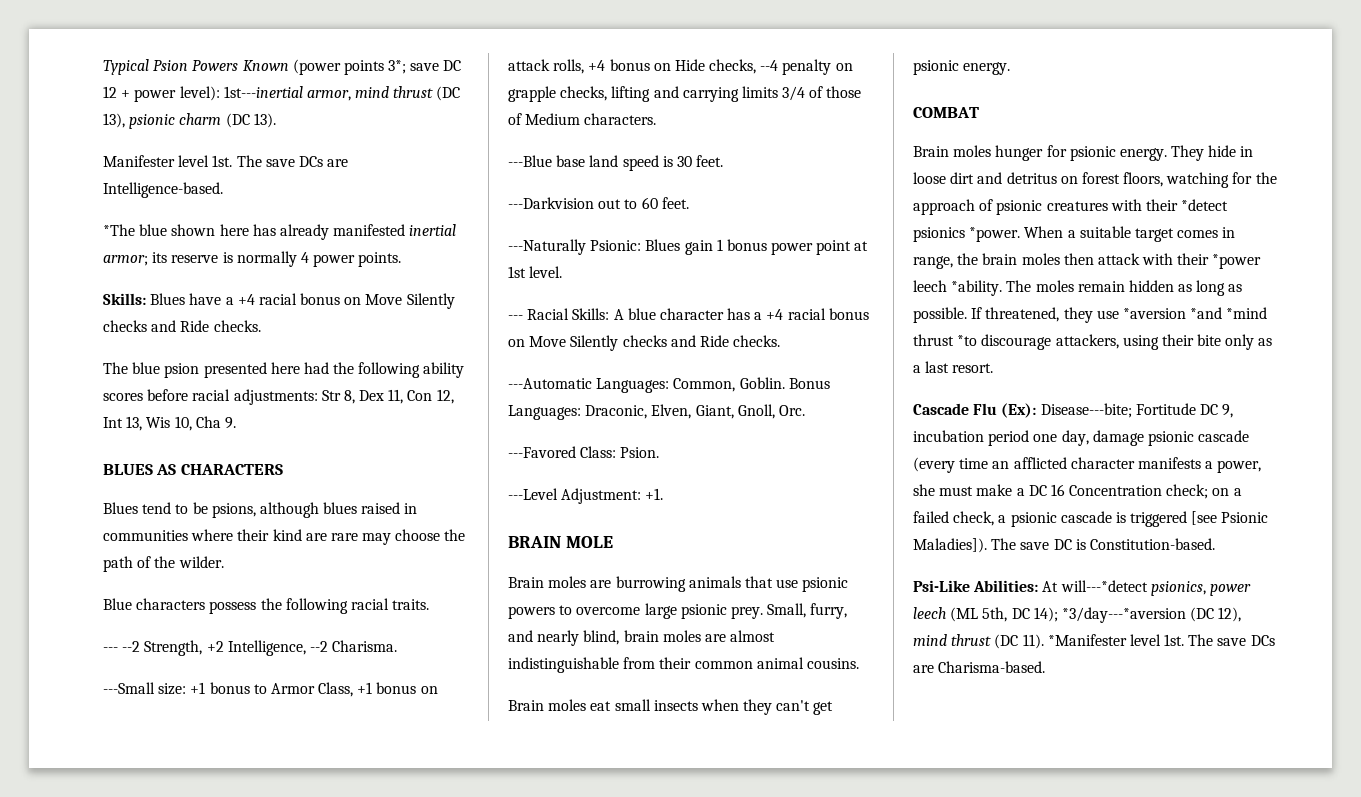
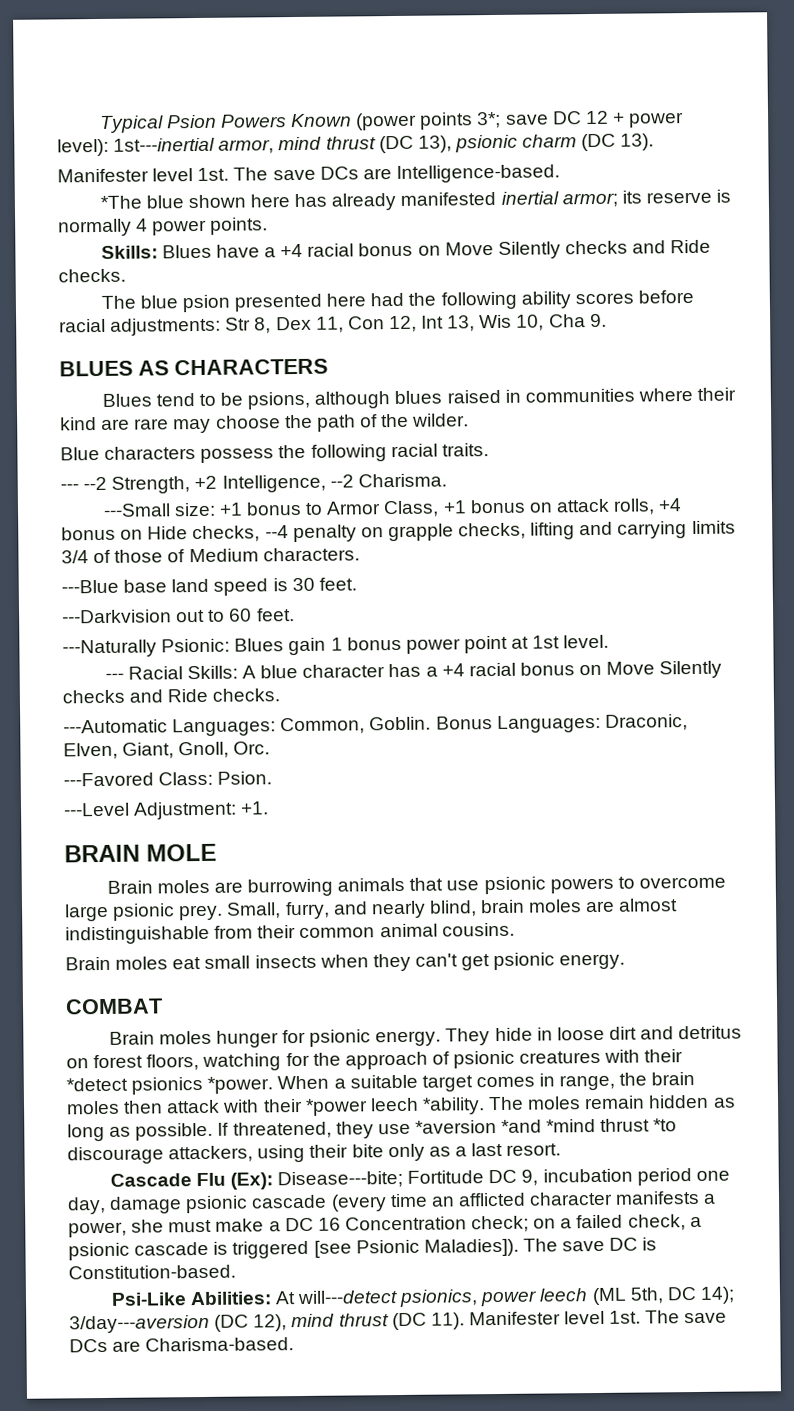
- Psi-Like Abilities: At will---*detect psionics, power leech (ML 5th, DC 14); *3/day---*aversion (DC 12), mind thrust (DC 11). *Manifester level 1st.
+ Psi-Like Abilities: At will---detect psionics, power leech (ML 5th, DC 14); 3/day---aversion (DC 12), mind thrust (DC 11). Manifester level 1st.

